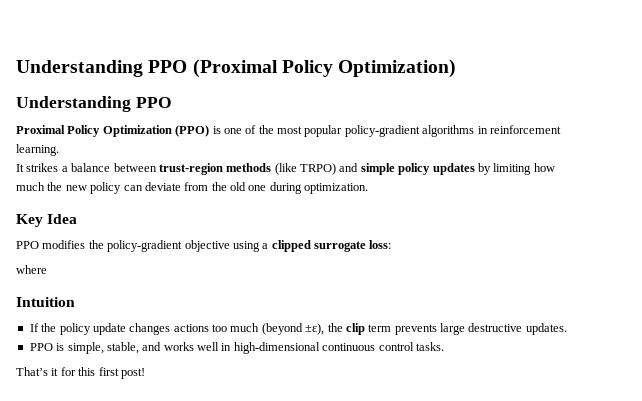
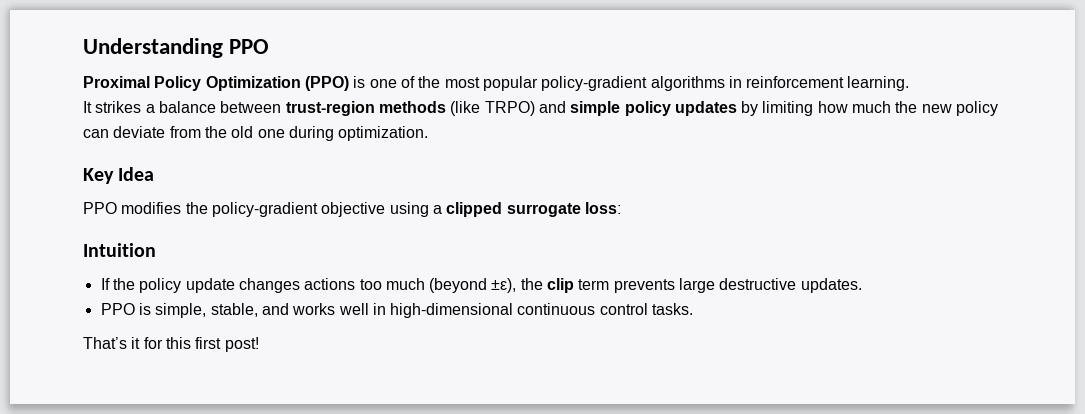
- Understanding PPO (Proximal Policy Optimization)
- where

